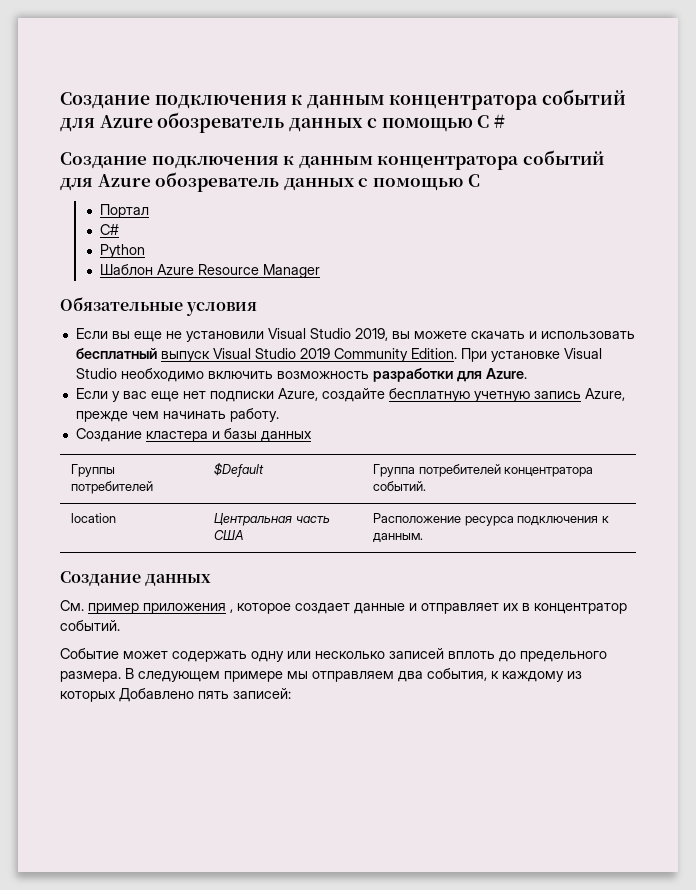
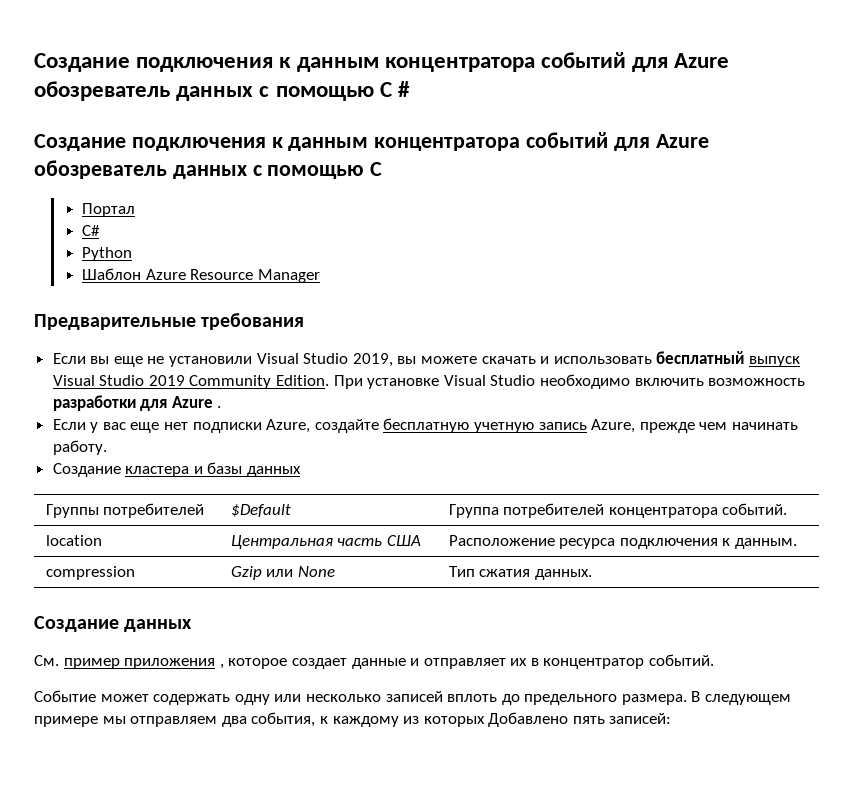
- Обязательные условия
+ Предварительные требования
- При установке Visual Studio необходимо включить возможность разработки для Azure.
+ При установке Visual Studio необходимо включить возможность разработки для Azure .
+ compression | Gzip или None | Тип сжатия данных.

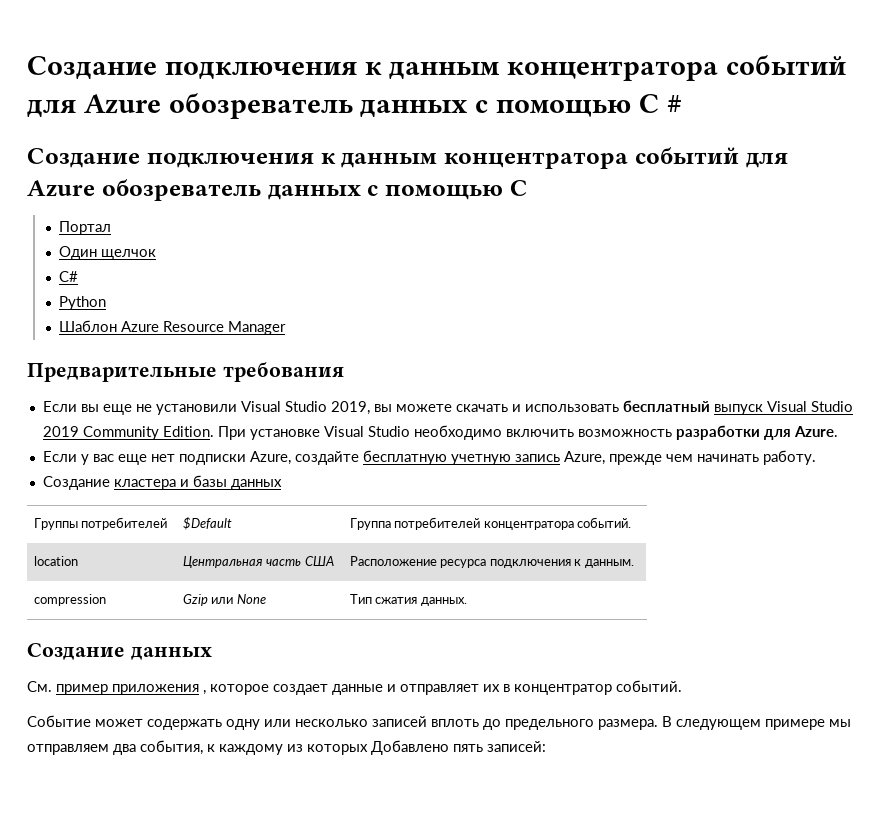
+ Один щелчок
- При установке Visual Studio необходимо включить возможность разработки для Azure .
+ При установке Visual Studio необходимо включить возможность разработки для Azure.

